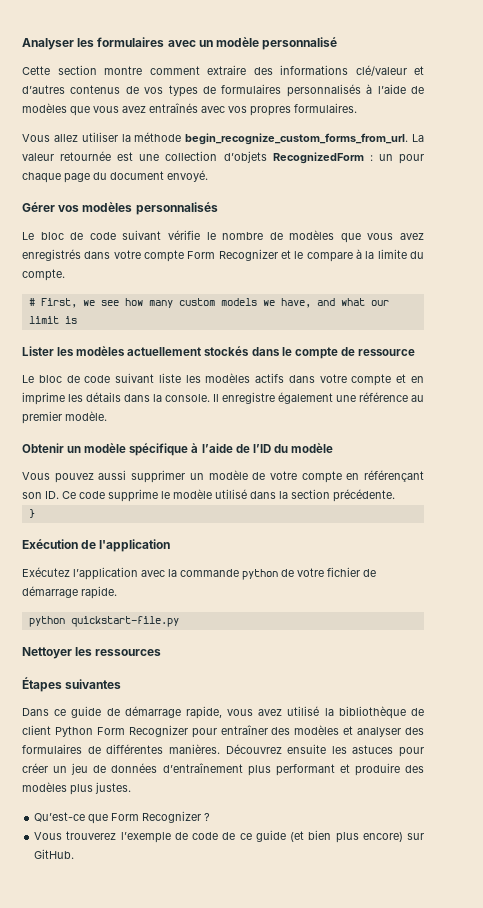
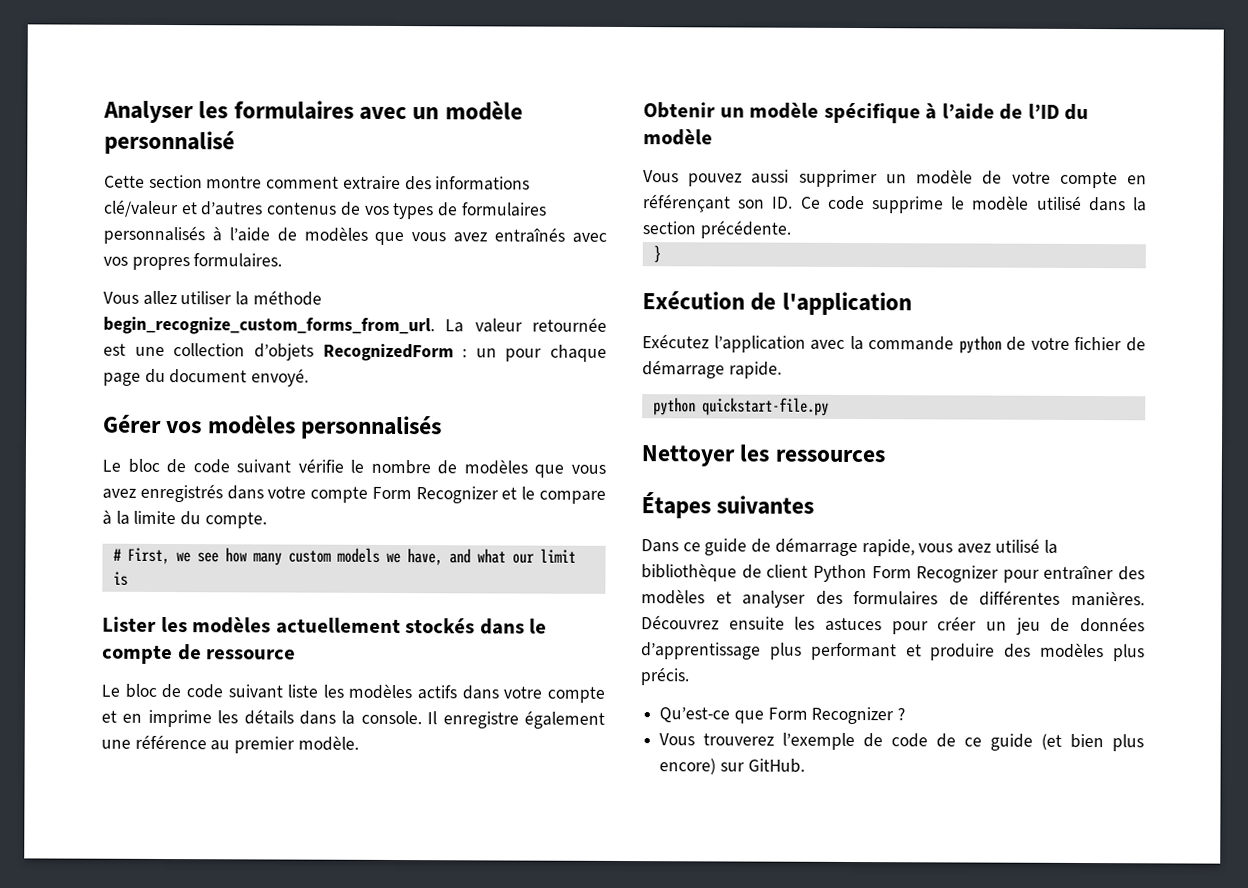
- Découvrez ensuite les astuces pour créer un jeu de données d’entraînement plus performant et produire des modèles plus justes.
+ Découvrez ensuite les astuces pour créer un jeu de données d’apprentissage plus performant et produire des modèles plus précis.

